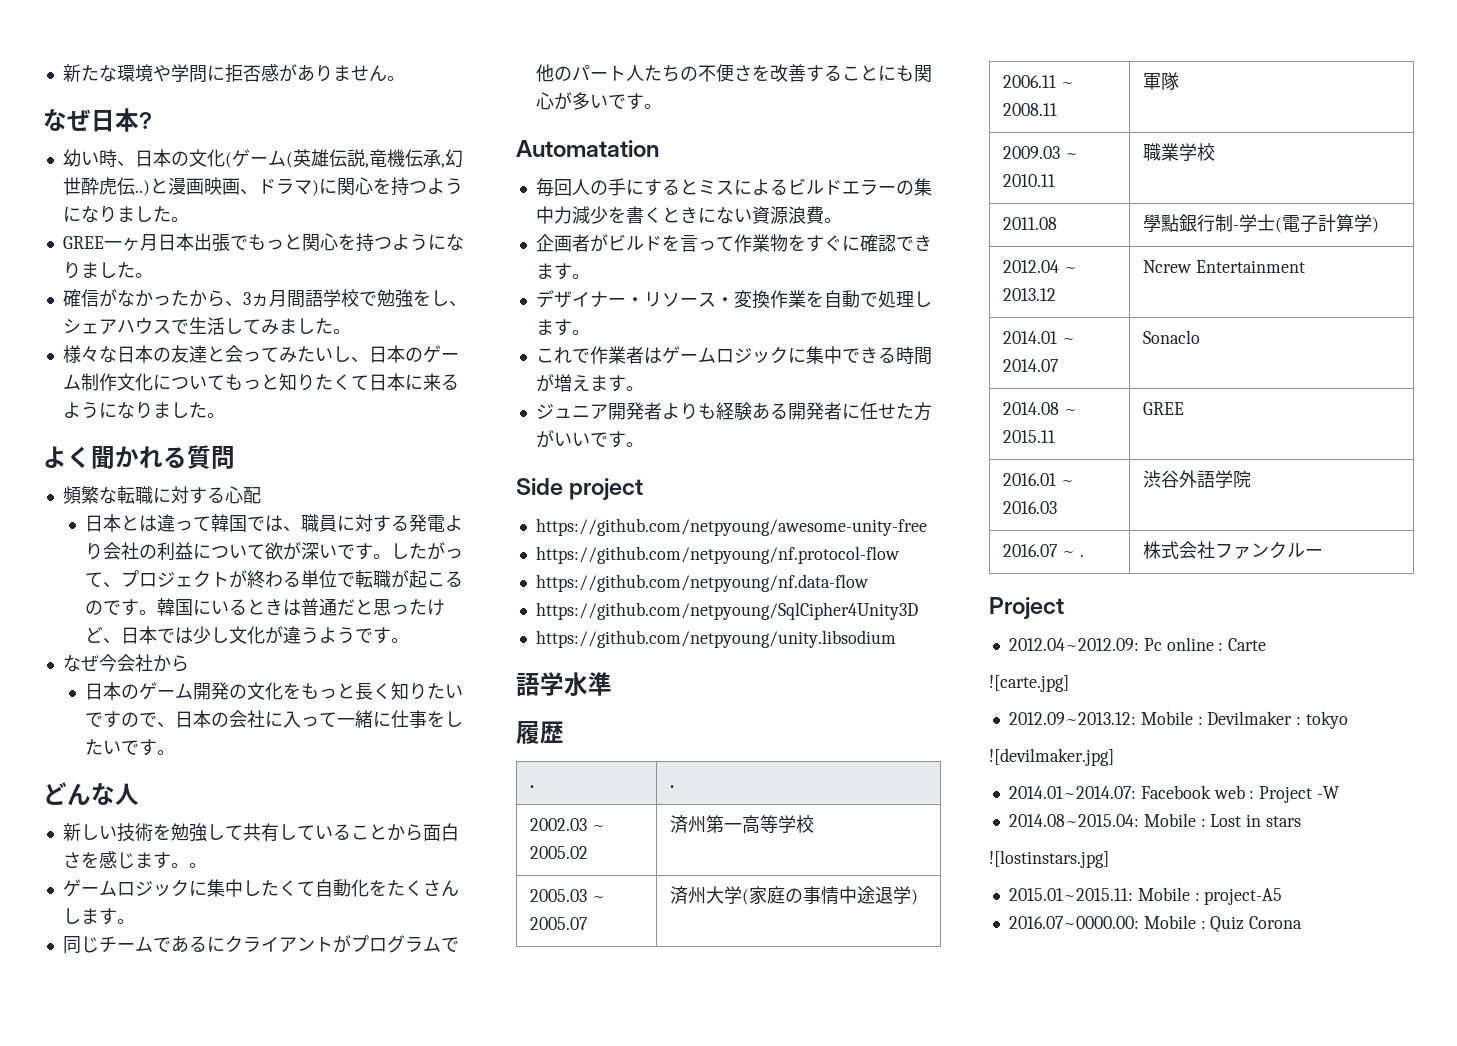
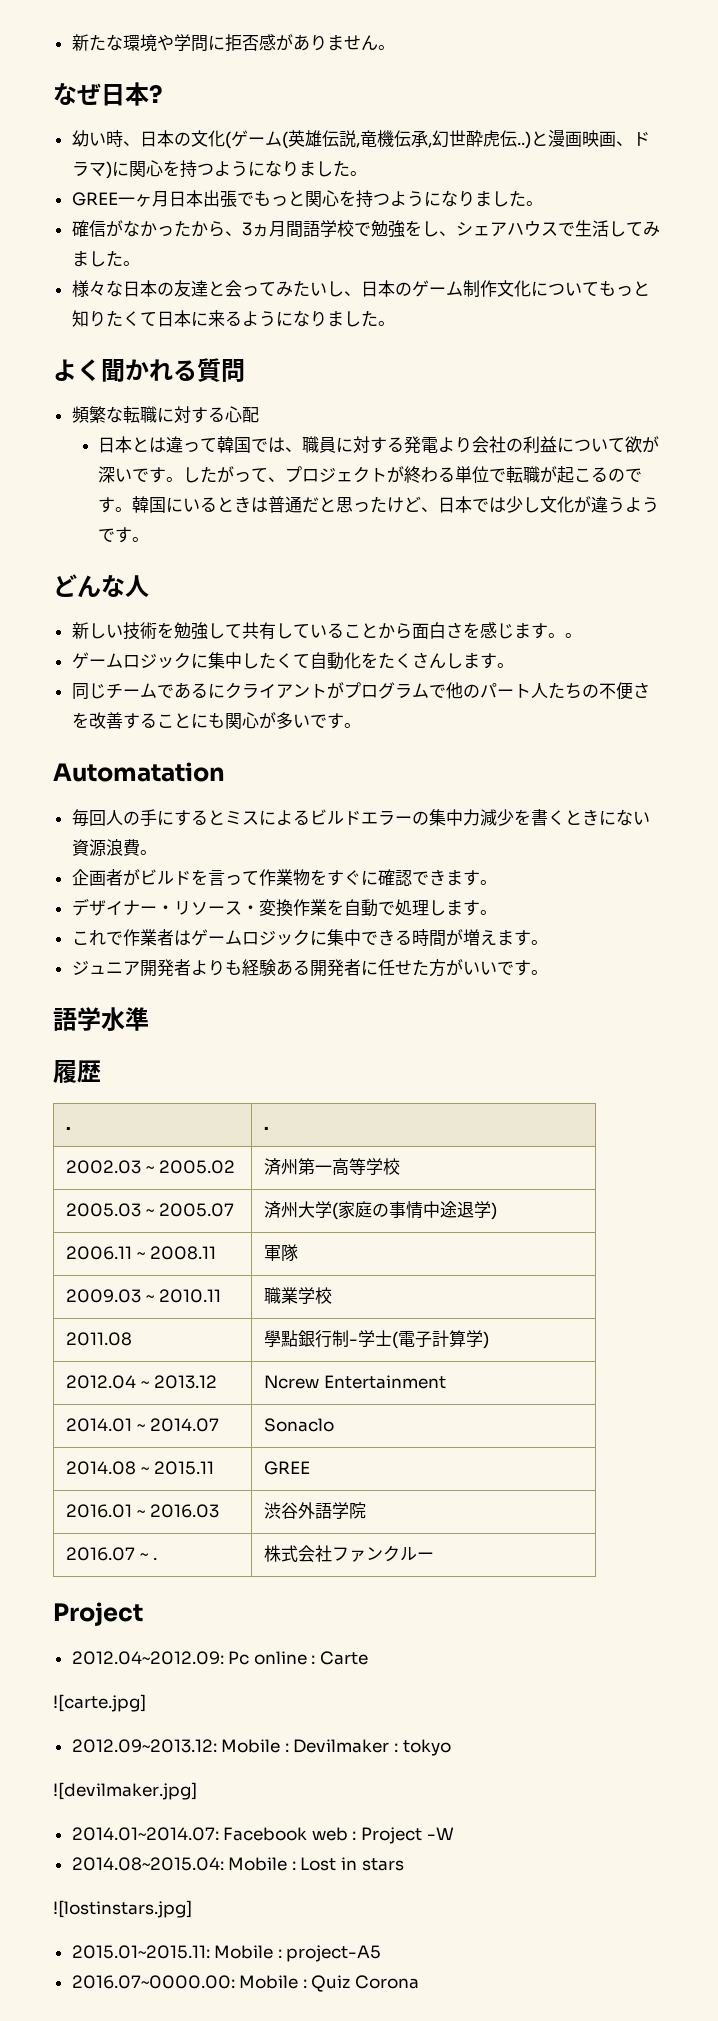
- なぜ今会社から
- 日本のゲーム開発の文化をもっと長く知りたいですので、日本の会社に入って一緒に仕事をしたいです。
- Side project
- https://github.com/netpyoung/awesome-unity-free
- https://github.com/netpyoung/nf.protocol-flow
- https://github.com/netpyoung/nf.data-flow
- https://github.com/netpyoung/SqlCipher4Unity3D
- https://github.com/netpyoung/unity.libsodium

